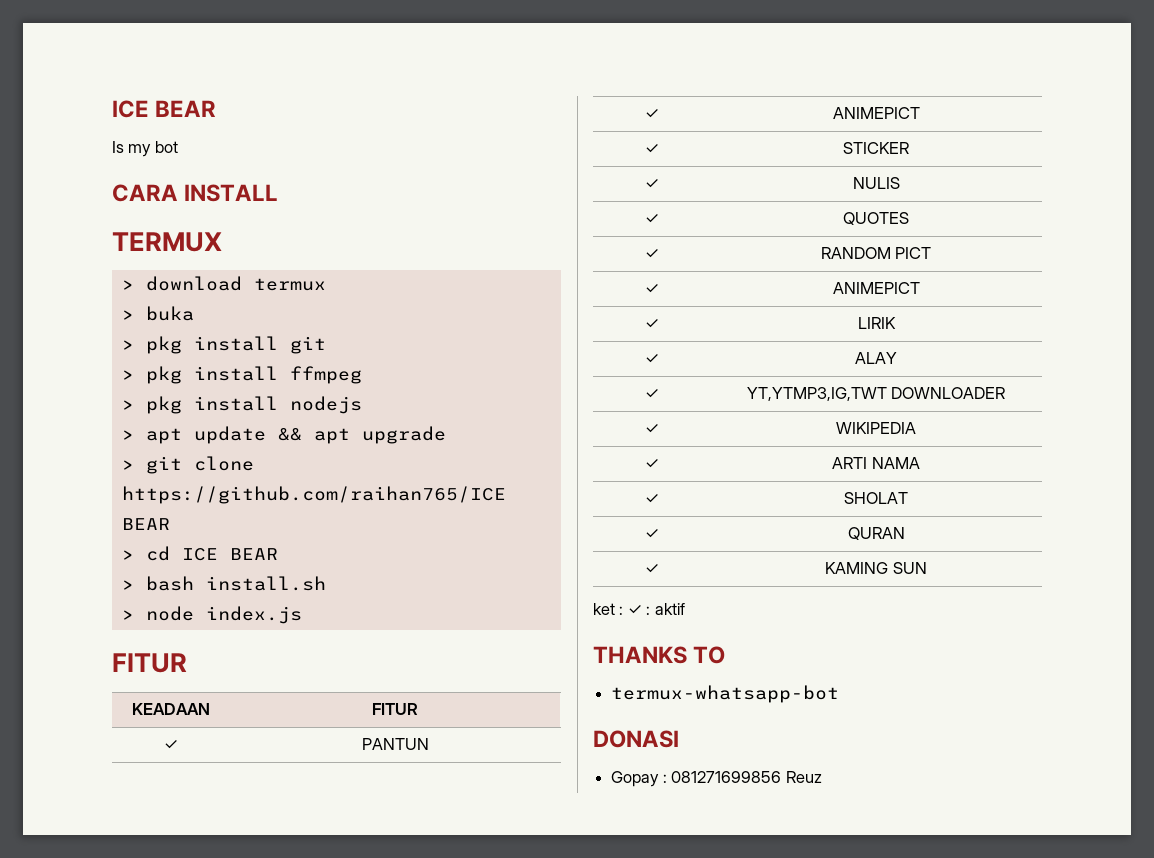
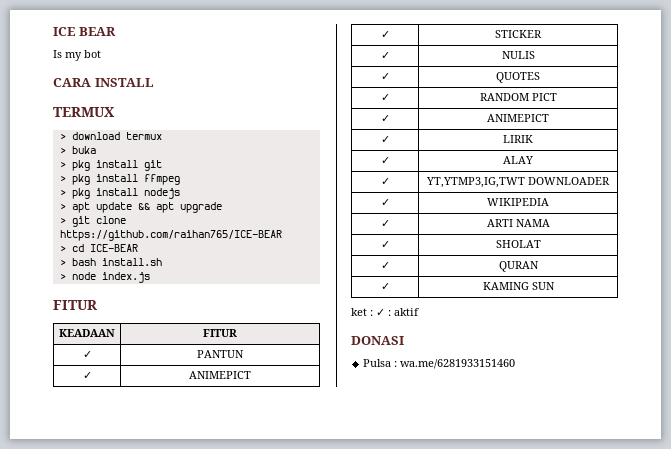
- > git clone https://github.com/raihan765/ICE BEAR
+ > git clone https://github.com/raihan765/ICE-BEAR
- > cd ICE BEAR
+ > cd ICE-BEAR
- THANKS TO
- termux-whatsapp-bot
  DONASI
- Gopay : 081271699856 Reuz
+ Pulsa : wa.me/6281933151460

